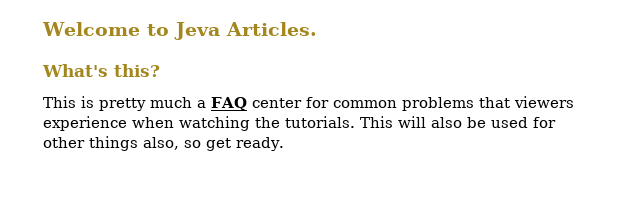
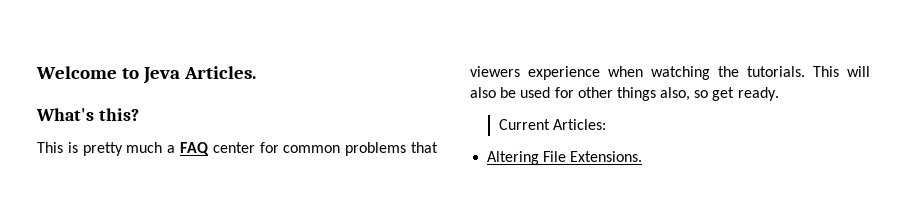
+ Current Articles:
+ Altering File Extensions.

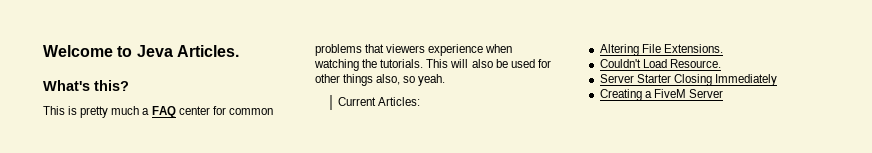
- This will also be used for other things also, so get ready.
+ This will also be used for other things also, so yeah.
+ Couldn't Load Resource.
+ Server Starter Closing Immediately
+ Creating a FiveM Server

